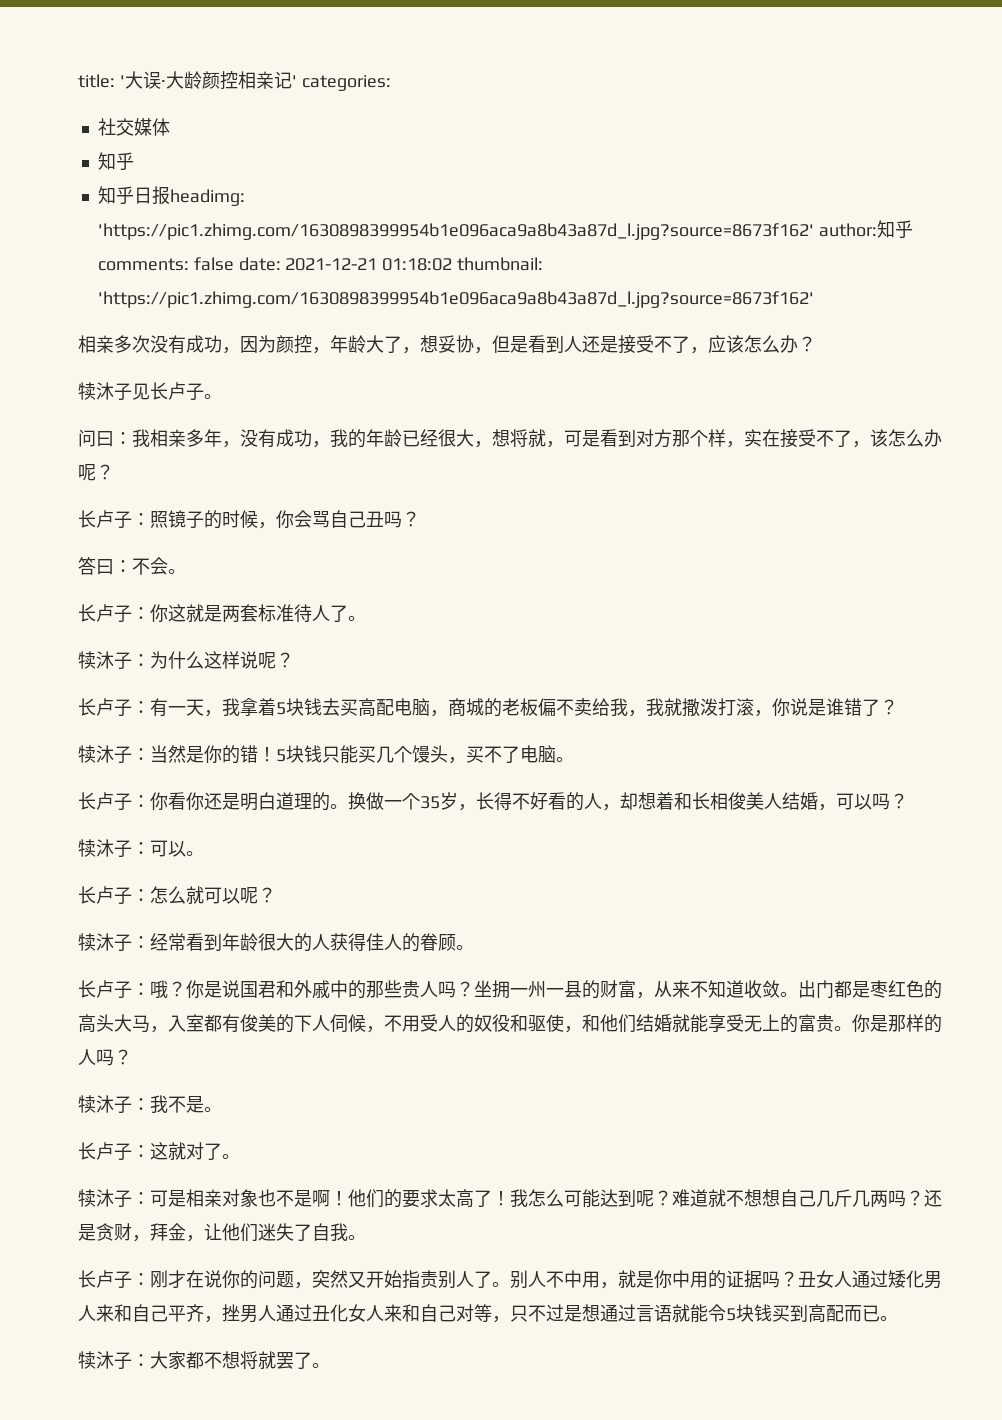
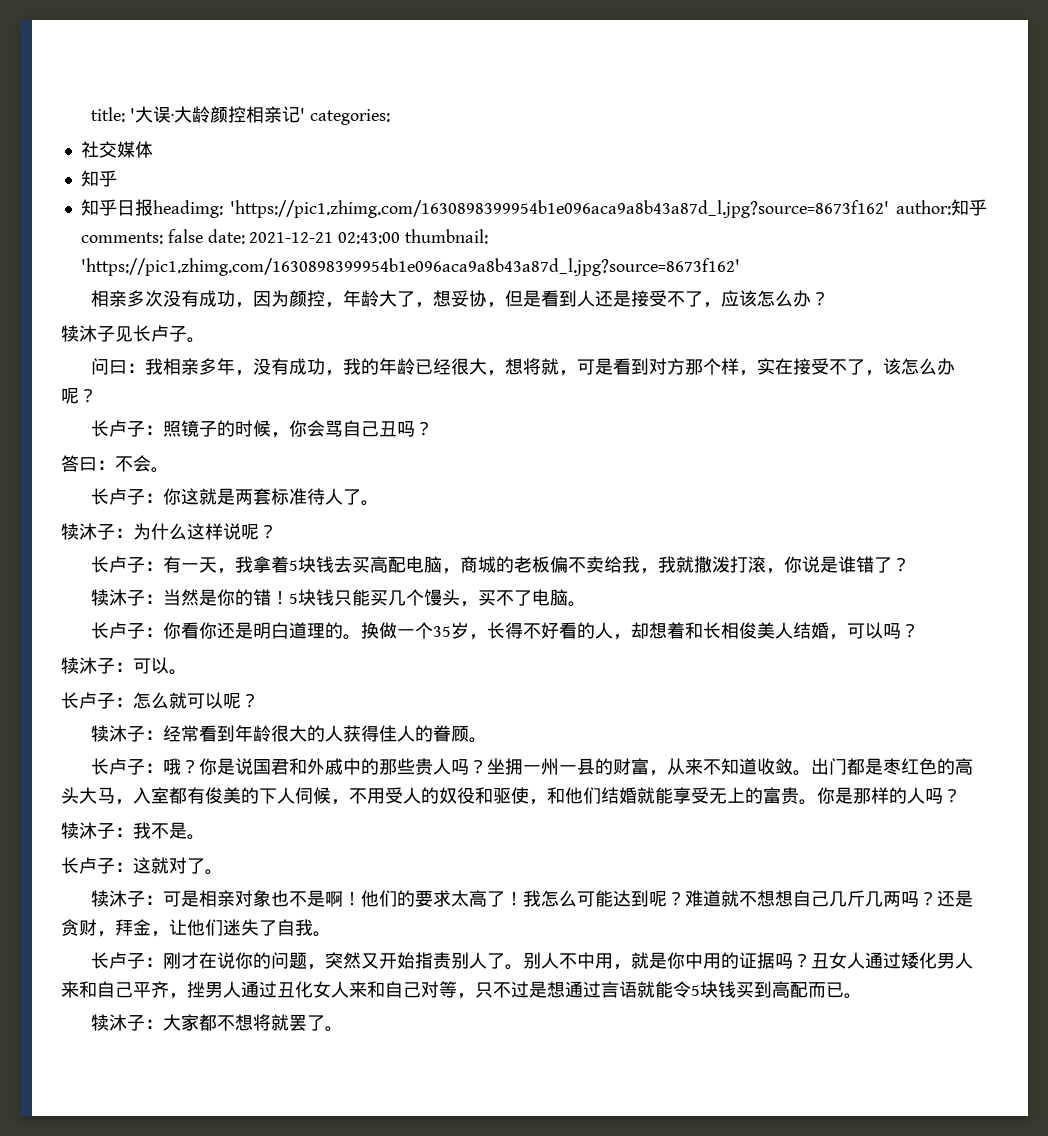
- 知乎日报headimg: 'https://pic1.zhimg.com/1630898399954b1e096aca9a8b43a87d_l.jpg?source=8673f162' author:知乎comments: false date: 2021-12-21 01:18:02 thumbnail: 'https://pic1.zhimg.com/1630898399954b1e096aca9a8b43a87d_l.jpg?source=8673f162'
+ 知乎日报headimg: 'https://pic1.zhimg.com/1630898399954b1e096aca9a8b43a87d_l.jpg?source=8673f162' author:知乎comments: false date: 2021-12-21 02:43:00 thumbnail: 'https://pic1.zhimg.com/1630898399954b1e096aca9a8b43a87d_l.jpg?source=8673f162'

